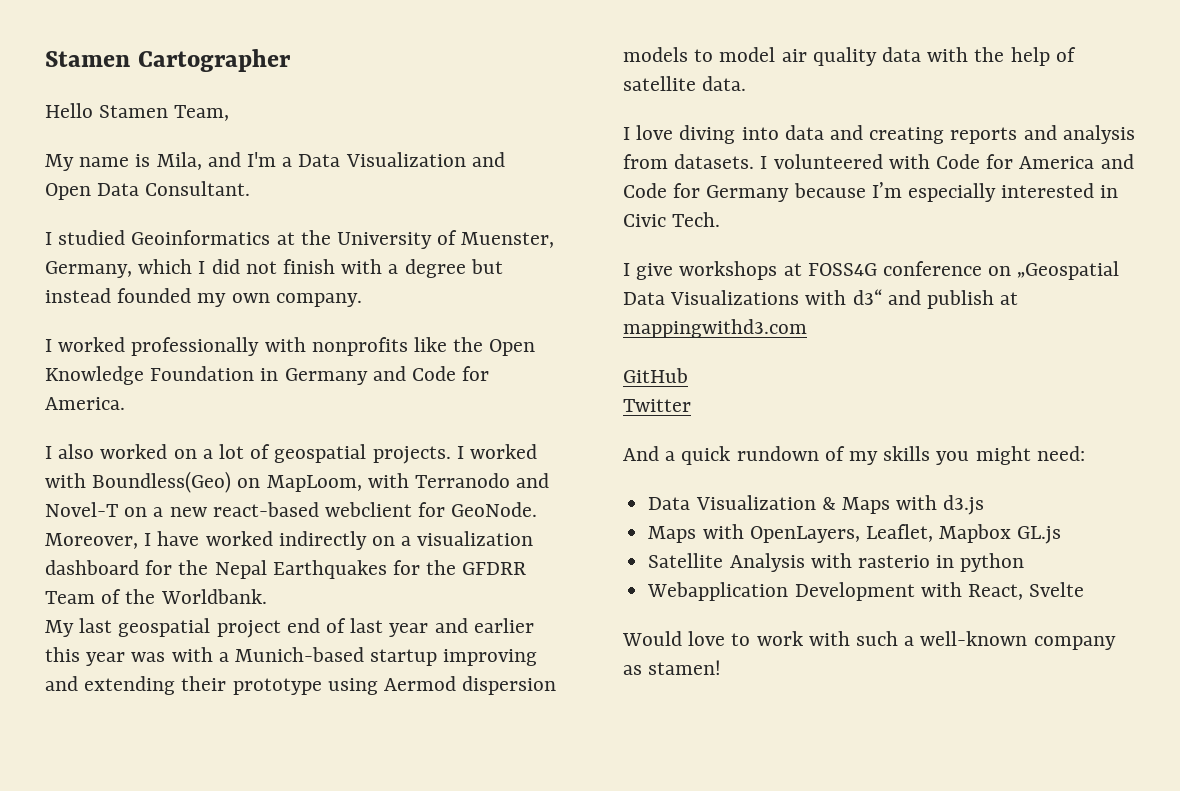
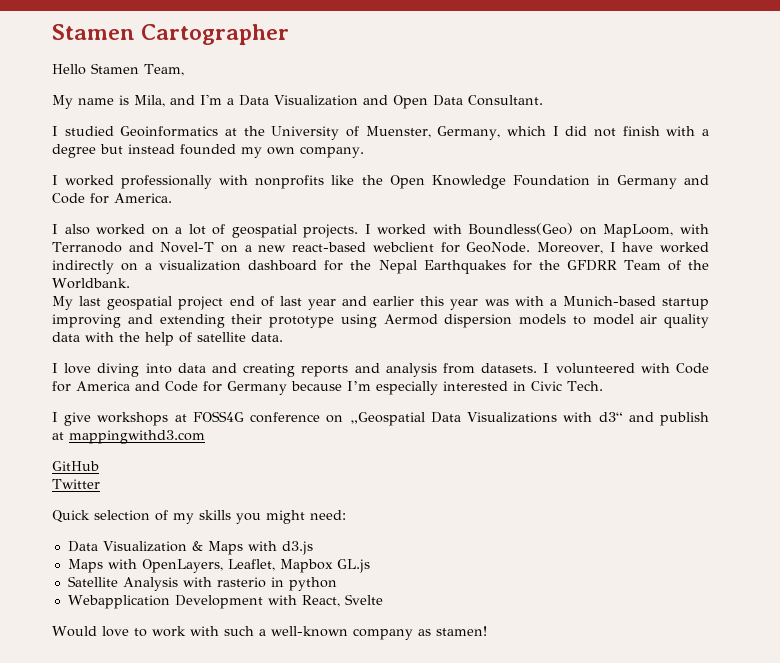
- And a quick rundown of my skills you might need:
+ Quick selection of my skills you might need:

